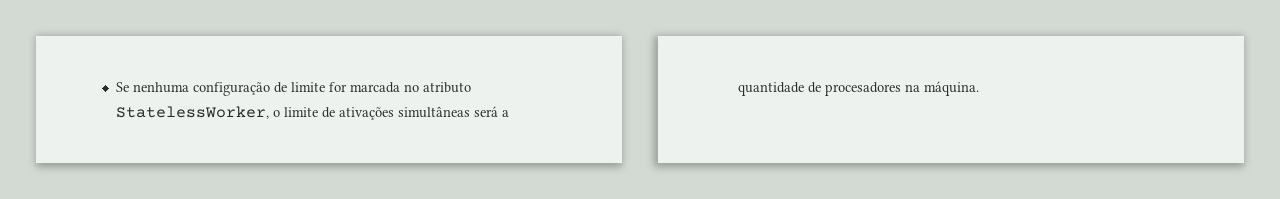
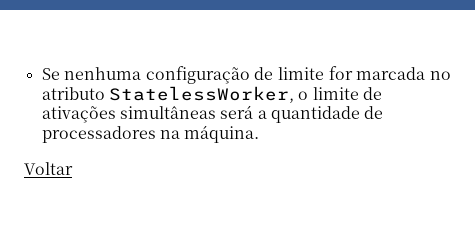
- Se nenhuma configuração de limite for marcada no atributo StatelessWorker, o limite de ativações simultâneas será a quantidade de procesadores na máquina.
+ Se nenhuma configuração de limite for marcada no atributo StatelessWorker, o limite de ativações simultâneas será a quantidade de processadores na máquina.
+ Voltar

